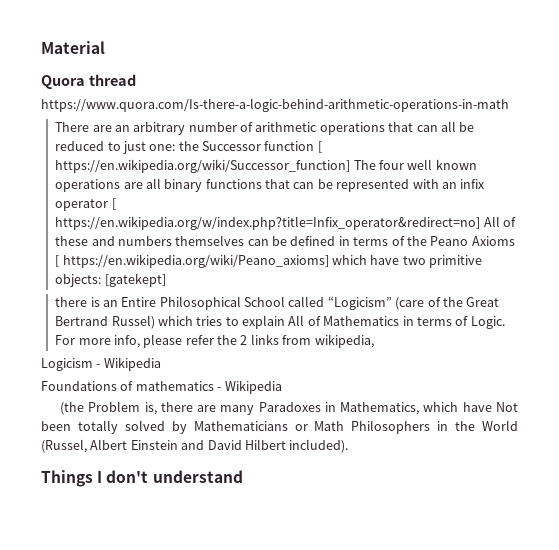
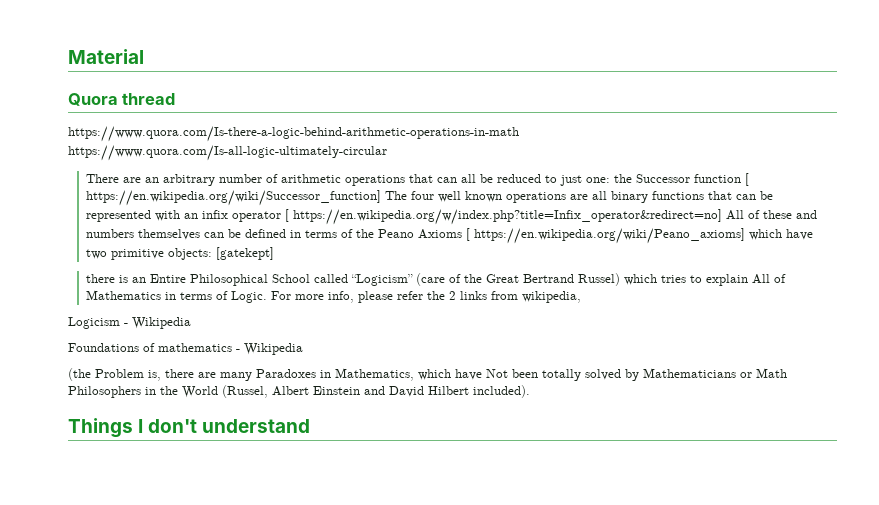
- https://www.quora.com/Is-there-a-logic-behind-arithmetic-operations-in-math
+ https://www.quora.com/Is-there-a-logic-behind-arithmetic-operations-in-math https://www.quora.com/Is-all-logic-ultimately-circular

